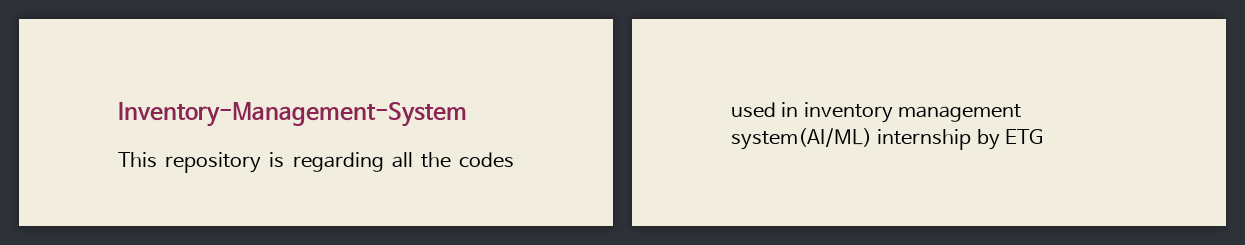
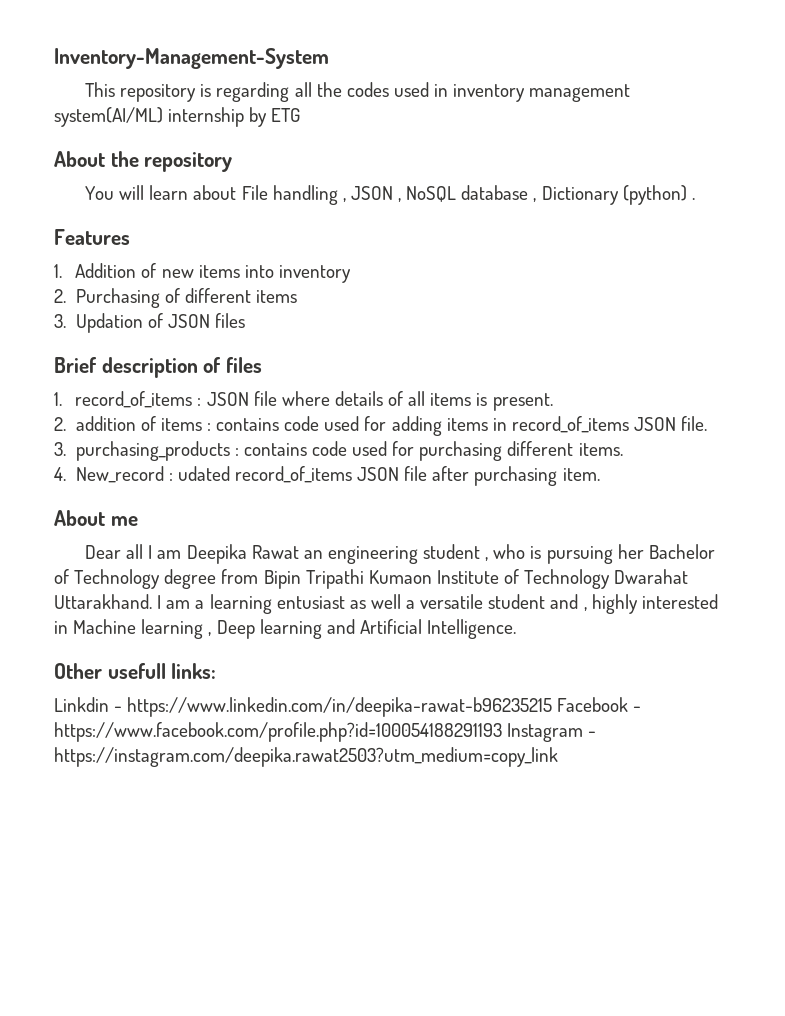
+ About the repository
+ You will learn about File handling , JSON , NoSQL database , Dictionary (python) .
+ Features
+ 1. Addition of new items into inventory
+ 2. Purchasing of different items
+ 3. Updation of JSON files
+ Brief description of files
+ 1. record_of_items : JSON file where details of all items is present.
+ 2. addition of items : contains code used for adding items in record_of_items JSON file.
+ 3. purchasing_products : contains code used for purchasing different items.
+ 4. New_record : udated record_of_items JSON file after purchasing item.
+ About me
+ Dear all I am Deepika Rawat an engineering student , who is pursuing her Bachelor of Technology degree from Bipin Tripathi Kumaon Institute of Technology Dwarahat Uttarakhand. I am a learning entusiast as well a versatile student and , highly interested in Machine learning , Deep learning and Artificial Intelligence.
+ Other usefull links:
+ Linkdin - https://www.linkedin.com/in/deepika-rawat-b96235215 Facebook - https://www.facebook.com/profile.php?id=100054188291193 Instagram - https://instagram.com/deepika.rawat2503?utm_medium=copy_link

